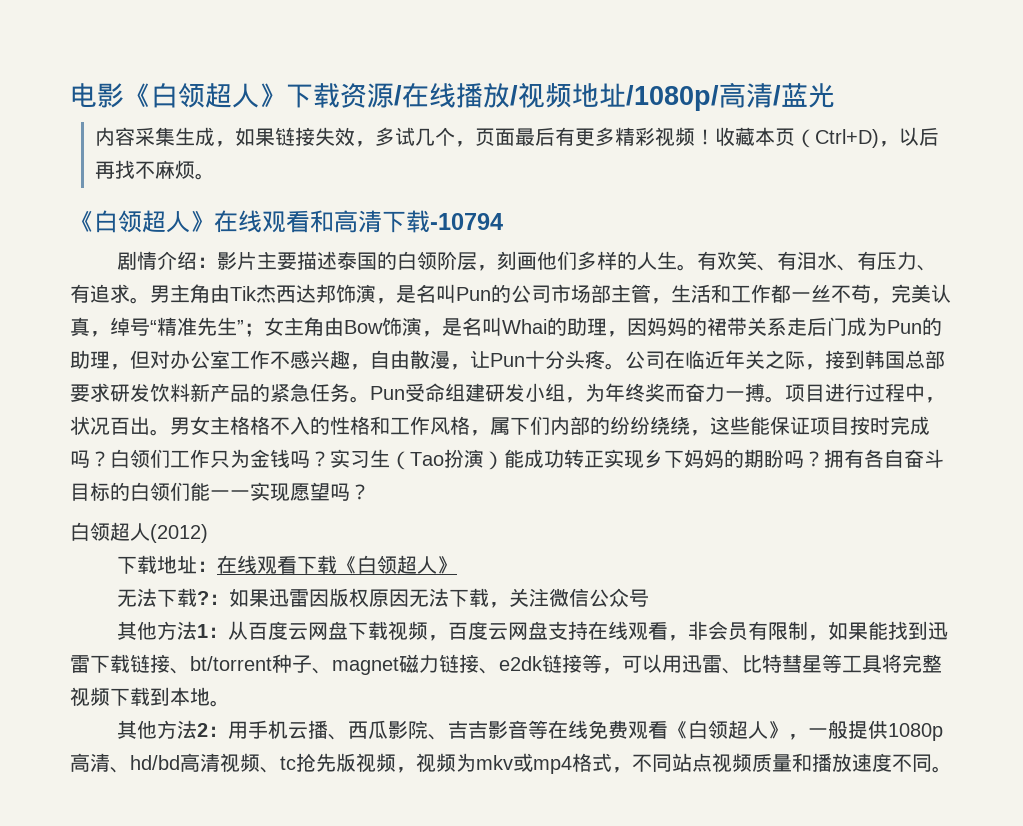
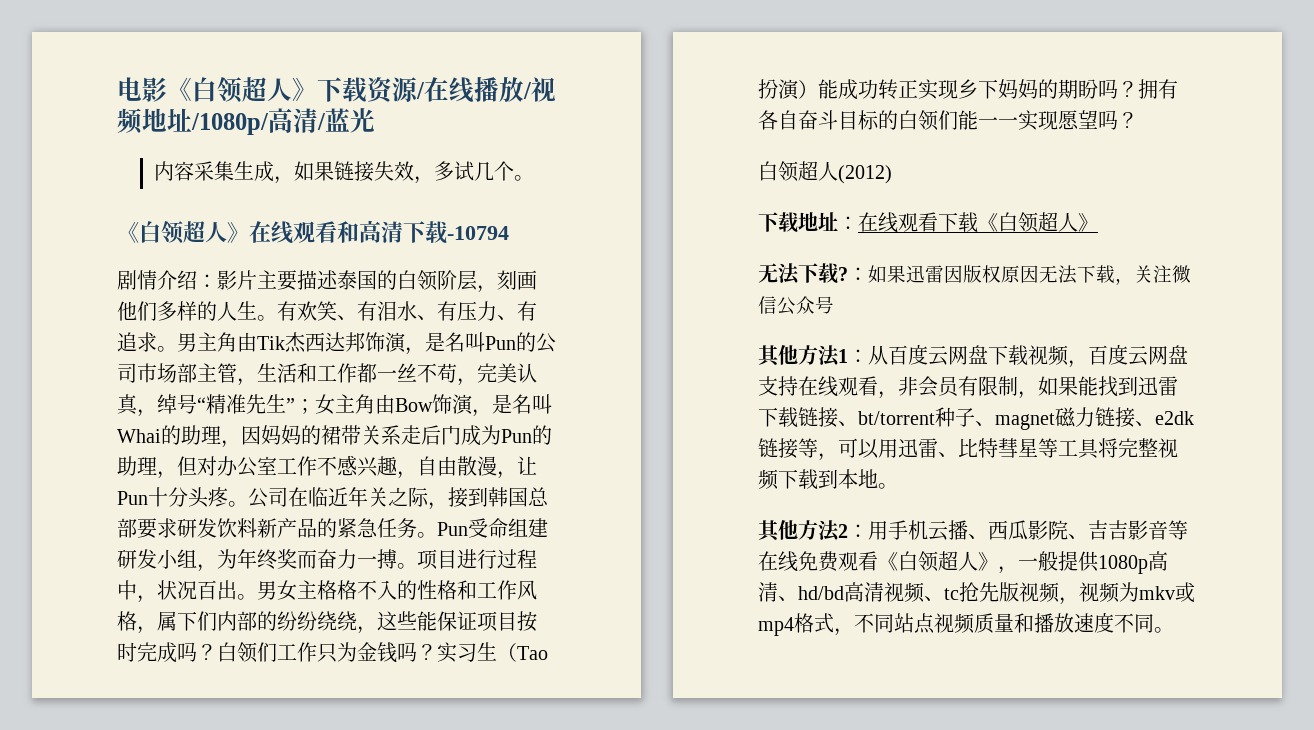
- 内容采集生成，如果链接失效，多试几个，页面最后有更多精彩视频！收藏本页（Ctrl+D)，以后再找不麻烦。
+ 内容采集生成，如果链接失效，多试几个。

